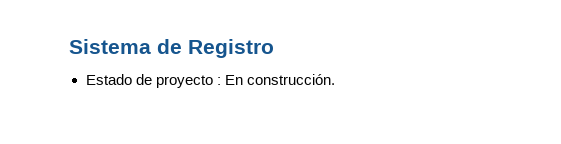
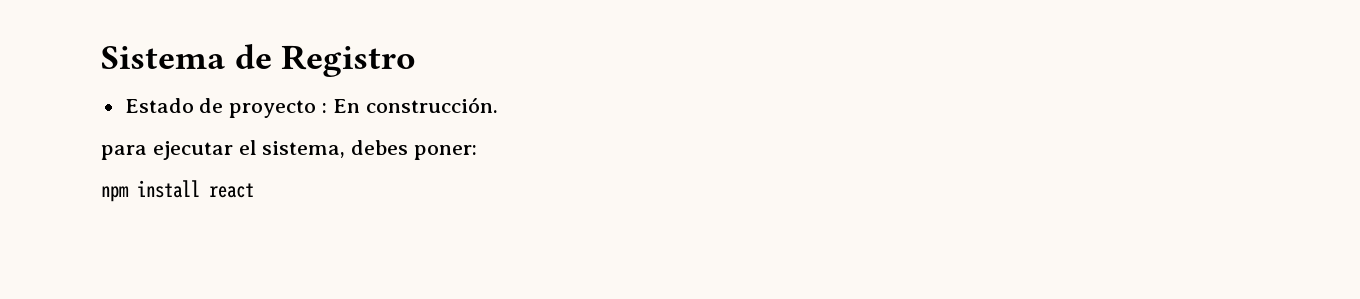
+ para ejecutar el sistema, debes poner:
+ npm install react

